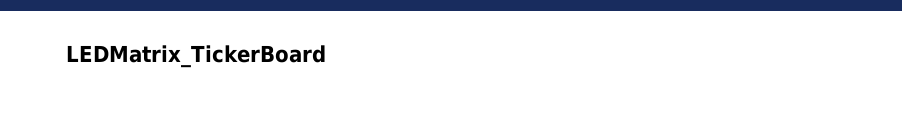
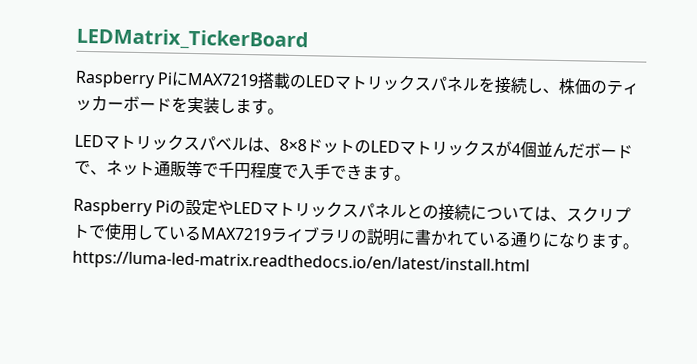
+ Raspberry PiにMAX7219搭載のLEDマトリックスパネルを接続し、株価のティッカーボードを実装します。
+ LEDマトリックスパベルは、8×8ドットのLEDマトリックスが4個並んだボードで、ネット通販等で千円程度で入手できます。
+ Raspberry Piの設定やLEDマトリックスパネルとの接続については、スクリプトで使用しているMAX7219ライブラリの説明に書かれている通りになります。https://luma-led-matrix.readthedocs.io/en/latest/install.html

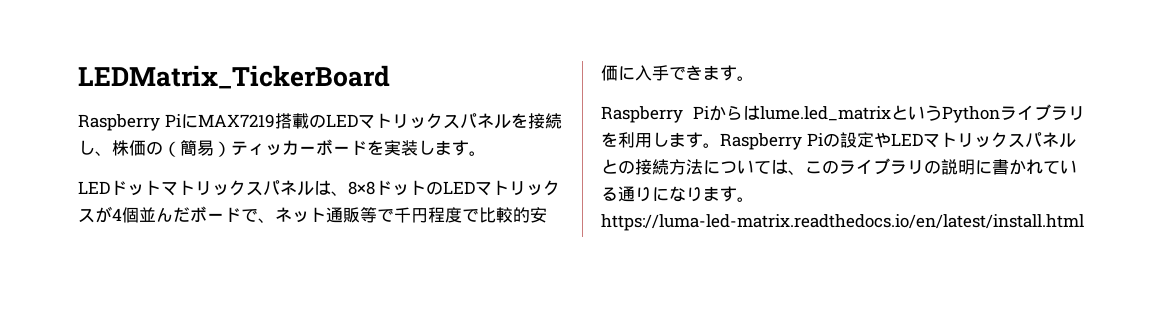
- Raspberry PiにMAX7219搭載のLEDマトリックスパネルを接続し、株価のティッカーボードを実装します。
+ Raspberry PiにMAX7219搭載のLEDマトリックスパネルを接続し、株価の（簡易）ティッカーボードを実装します。
- LEDマトリックスパベルは、8×8ドットのLEDマトリックスが4個並んだボードで、ネット通販等で千円程度で入手できます。
+ LEDドットマトリックスパネルは、8×8ドットのLEDマトリックスが4個並んだボードで、ネット通販等で千円程度で比較的安価に入手できます。
- Raspberry Piの設定やLEDマトリックスパネルとの接続については、スクリプトで使用しているMAX7219ライブラリの説明に書かれている通りになります。https://luma-led-matrix.readthedocs.io/en/latest/install.html
+ Raspberry Piからはlume.led_matrixというPythonライブラリを利用します。Raspberry Piの設定やLEDマトリックスパネルとの接続方法については、このライブラリの説明に書かれている通りになります。https://luma-led-matrix.readthedocs.io/en/latest/install.html

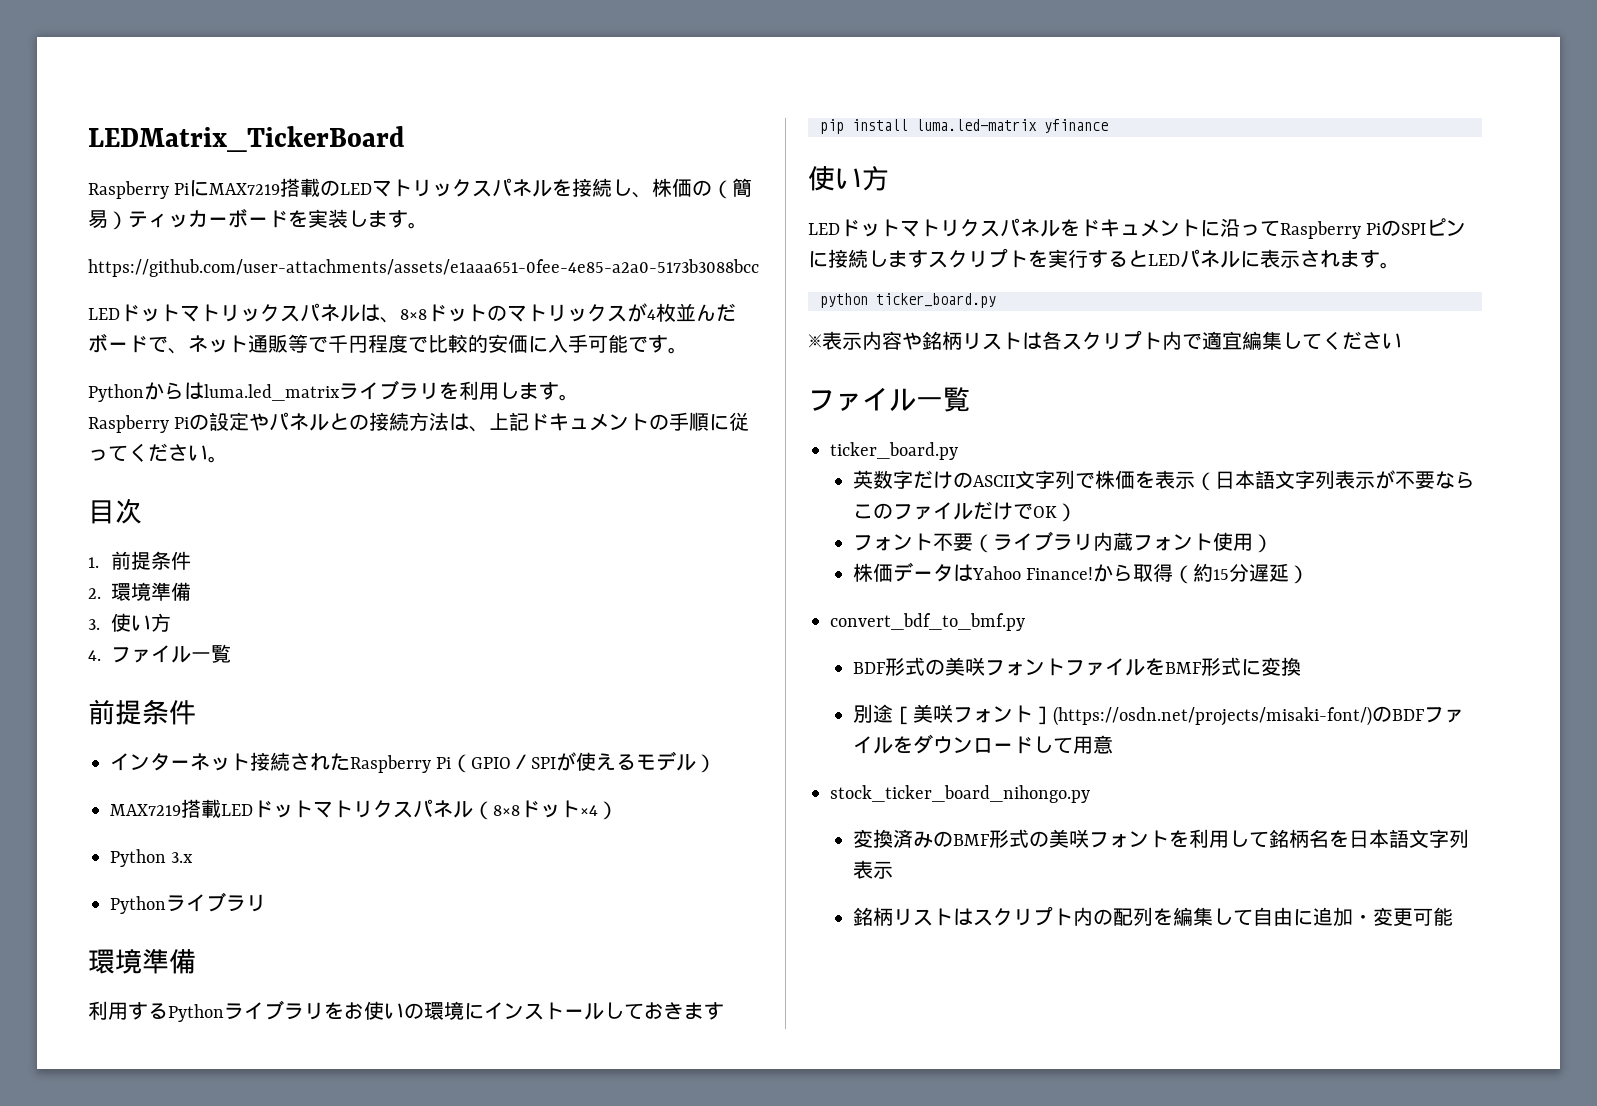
+ https://github.com/user-attachments/assets/e1aaa651-0fee-4e85-a2a0-5173b3088bcc
- LEDドットマトリックスパネルは、8×8ドットのLEDマトリックスが4個並んだボードで、ネット通販等で千円程度で比較的安価に入手できます。
- Raspberry Piからはlume.led_matrixというPythonライブラリを利用します。Raspberry Piの設定やLEDマトリックスパネルとの接続方法については、このライブラリの説明に書かれている通りになります。https://luma-led-matrix.readthedocs.io/en/latest/install.html
+ LEDドットマトリックスパネルは、8×8ドットのマトリックスが4枚並んだボードで、ネット通販等で千円程度で比較的安価に入手可能です。
+ Pythonからはluma.led_matrixライブラリを利用します。
+ Raspberry Piの設定やパネルとの接続方法は、上記ドキュメントの手順に従ってください。
+ 目次
+ 1.前提条件
+ 2.環境準備
+ 3.使い方
+ 4.ファイル一覧
+ 前提条件
+ インターネット接続されたRaspberry Pi（GPIO／SPIが使えるモデル）
+ MAX7219搭載LEDドットマトリクスパネル（8×8ドット×4）
+ Python 3.x
+ Pythonライブラリ
+ 環境準備
+ 利用するPythonライブラリをお使いの環境にインストールしておきます
+ pip install luma.led-matrix yfinance
+ 使い方
+ LEDドットマトリクスパネルをドキュメントに沿ってRaspberry PiのSPIピンに接続しますスクリプトを実行するとLEDパネルに表示されます。
+ python ticker_board.py
+ ※表示内容や銘柄リストは各スクリプト内で適宜編集してください
+ ファイル一覧
+ ticker_board.py
+ 英数字だけのASCII文字列で株価を表示（日本語文字列表示が不要ならこのファイルだけでOK）
+ フォント不要（ライブラリ内蔵フォント使用）
+ 株価データはYahoo Finance!から取得（約15分遅延）
+ convert_bdf_to_bmf.py
+ BDF形式の美咲フォントファイルをBMF形式に変換
+ 別途［美咲フォント］(https://osdn.net/projects/misaki-font/)のBDFファイルをダウンロードして用意
+ stock_ticker_board_nihongo.py
+ 変換済みのBMF形式の美咲フォントを利用して銘柄名を日本語文字列表示
+ 銘柄リストはスクリプト内の配列を編集して自由に追加・変更可能

